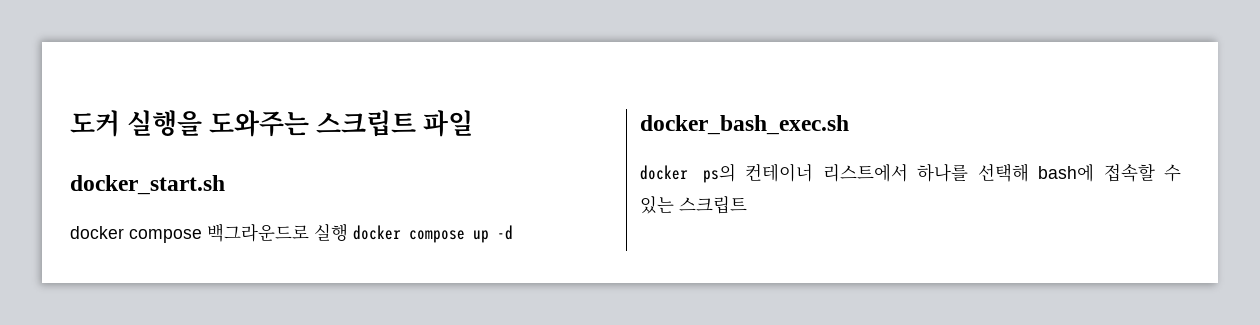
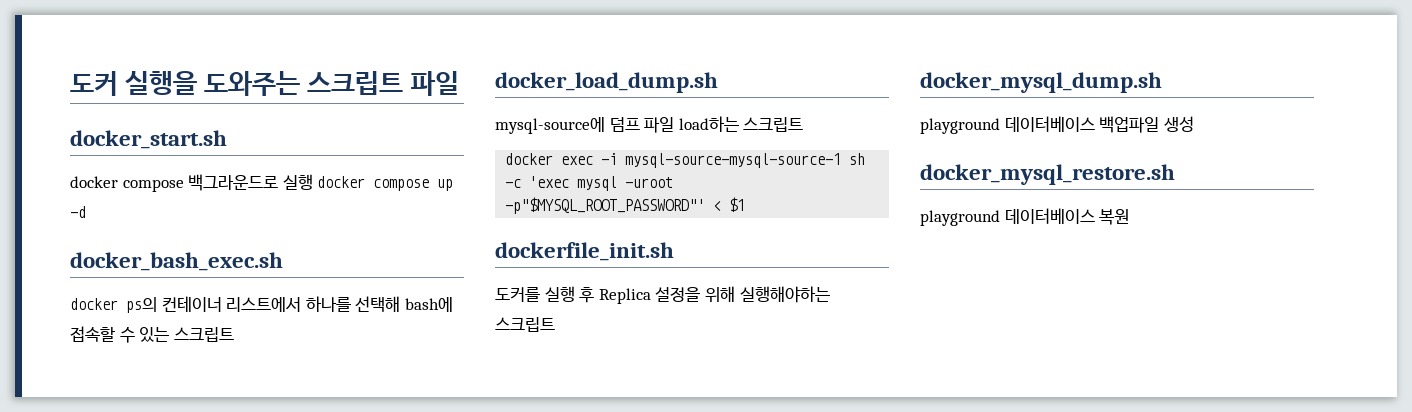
+ docker_load_dump.sh
+ mysql-source에 덤프 파일 load하는 스크립트
+ docker exec -i mysql-source-mysql-source-1 sh -c 'exec mysql -uroot -p"$MYSQL_ROOT_PASSWORD"' < $1
+ dockerfile_init.sh
+ 도커를 실행 후 Replica 설정을 위해 실행해야하는 스크립트
+ docker_mysql_dump.sh
+ playground 데이터베이스 백업파일 생성
+ docker_mysql_restore.sh
+ playground 데이터베이스 복원

